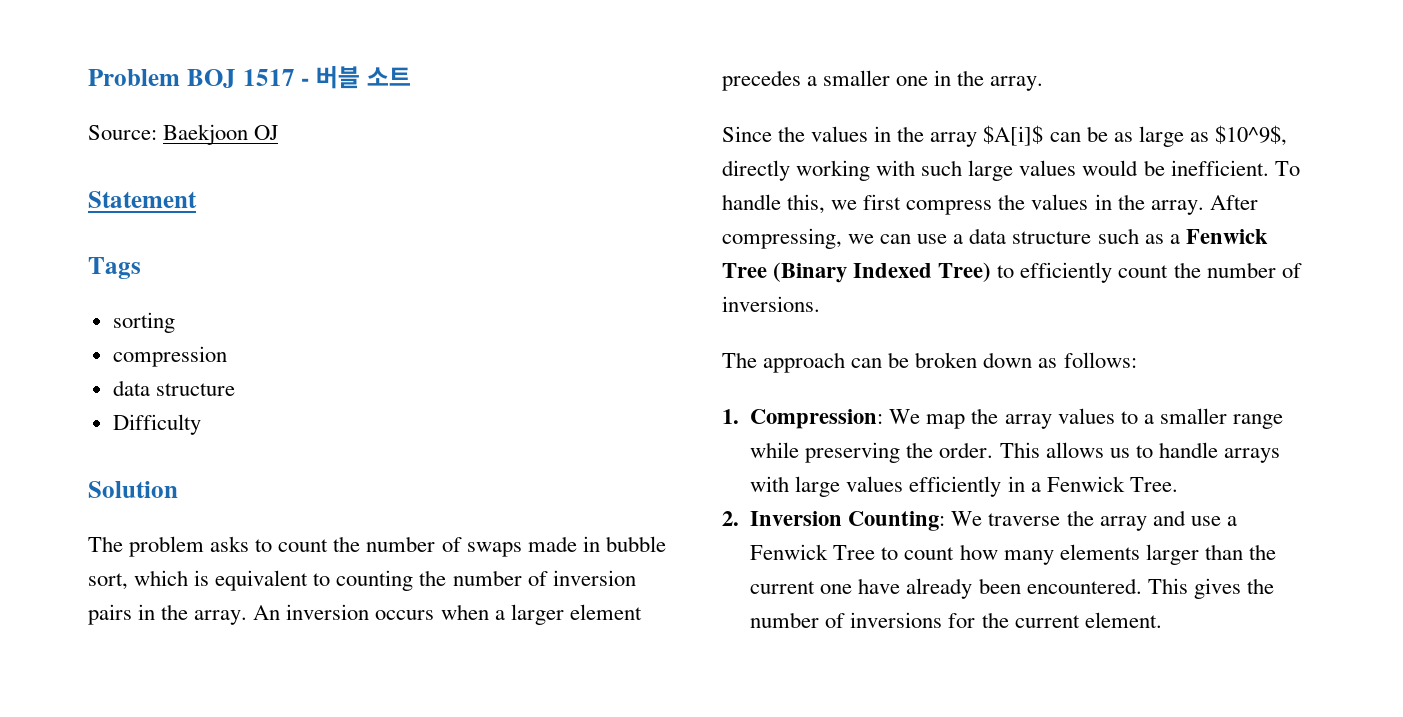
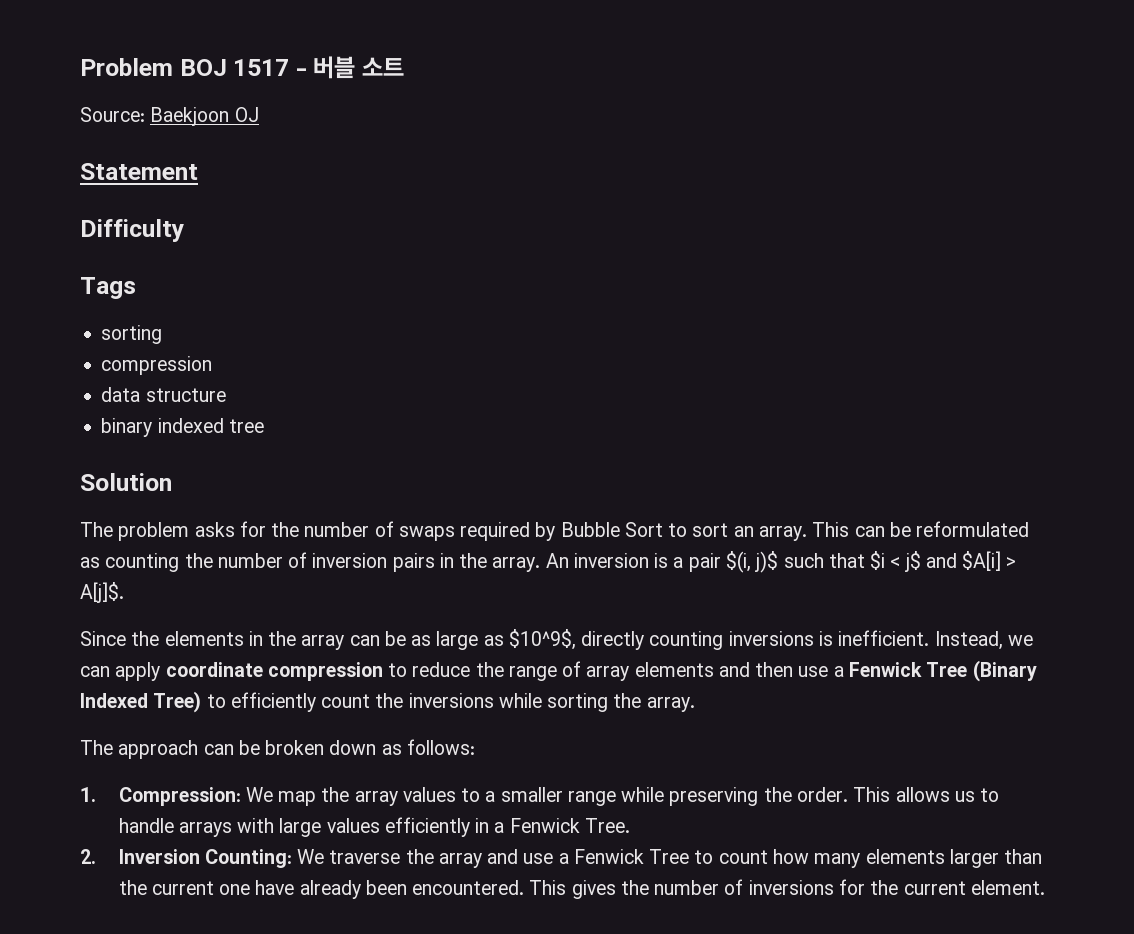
+ Difficulty
- Difficulty
+ binary indexed tree
- The problem asks to count the number of swaps made in bubble sort, which is equivalent to counting the number of inversion pairs in the array.
+ The problem asks for the number of swaps required by Bubble Sort to sort an array. This can be reformulated as counting the number of inversion pairs in the array.
- An inversion occurs when a larger element precedes a smaller one in the array.
+ An inversion is a pair $(i, j)$ such that $i < j$ and $A[i] > A[j]$.
- Since the values in the array $A[i]$ can be as large as $10^9$, directly working with such large values would be inefficient. To handle this, we first compress the values in the array. After compressing, we can use a data structure such as a Fenwick Tree (Binary Indexed Tree) to efficiently count the number of inversions.
+ Since the elements in the array can be as large as $10^9$, directly counting inversions is inefficient. Instead, we can apply coordinate compression to reduce the range of array elements and then use a Fenwick Tree (Binary Indexed Tree) to efficiently count the inversions while sorting the array.

